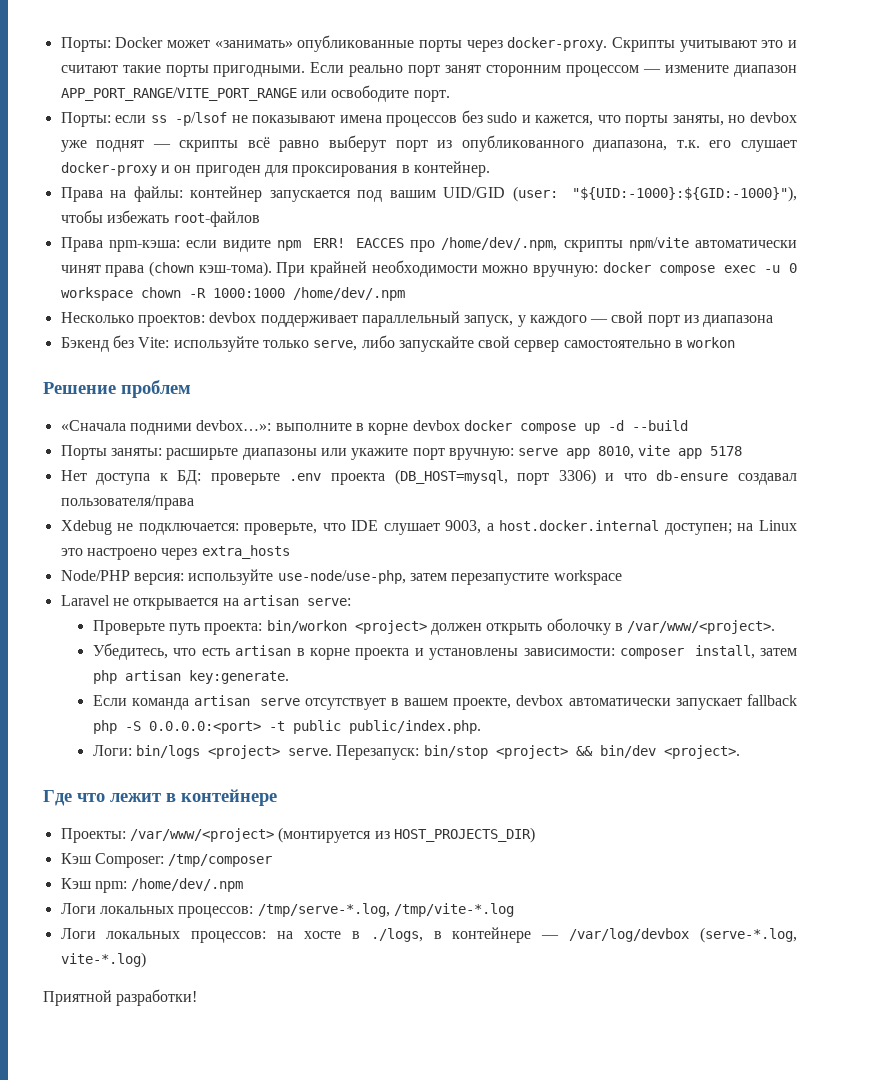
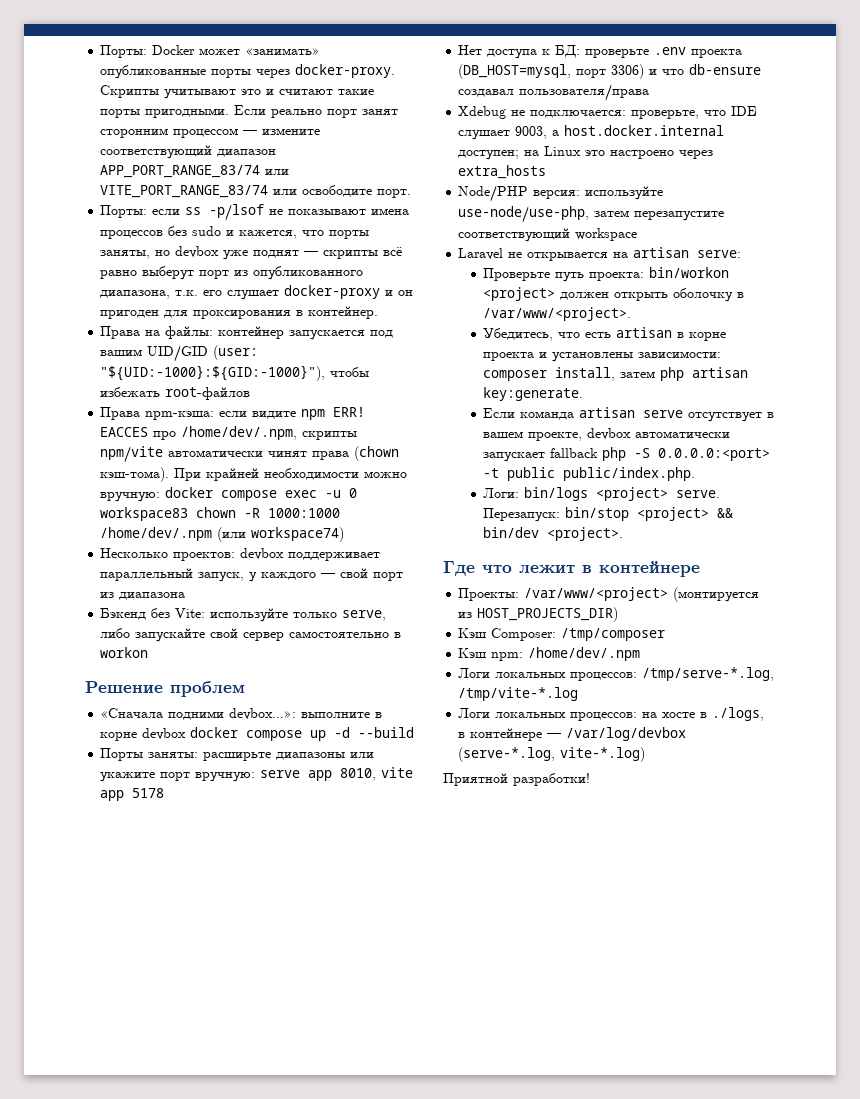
- Если реально порт занят сторонним процессом — измените диапазон APP_PORT_RANGE/VITE_PORT_RANGE или освободите порт.
+ Если реально порт занят сторонним процессом — измените соответствующий диапазон APP_PORT_RANGE_83/74 или VITE_PORT_RANGE_83/74 или освободите порт.
- При крайней необходимости можно вручную: docker compose exec -u 0 workspace chown -R 1000:1000 /home/dev/.npm
+ При крайней необходимости можно вручную: docker compose exec -u 0 workspace83 chown -R 1000:1000 /home/dev/.npm (или workspace74)
- Node/PHP версия: используйте use-node/use-php, затем перезапустите workspace
+ Node/PHP версия: используйте use-node/use-php, затем перезапустите соответствующий workspace

